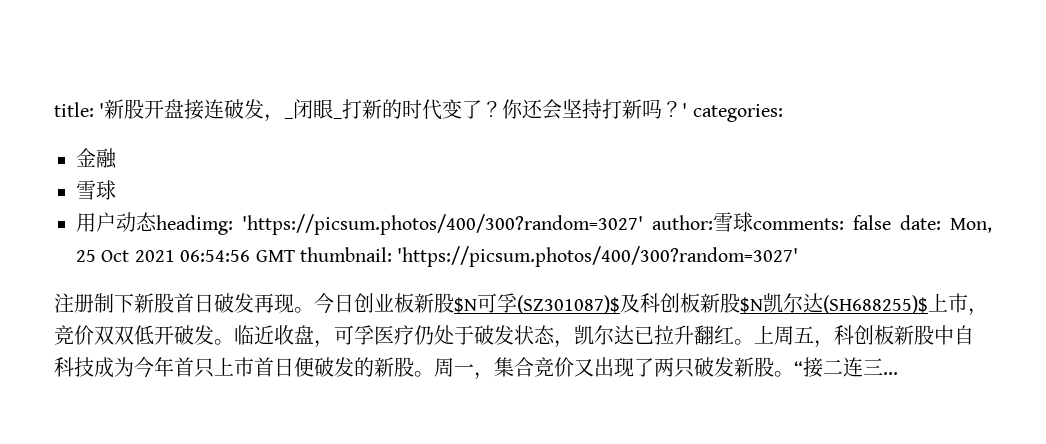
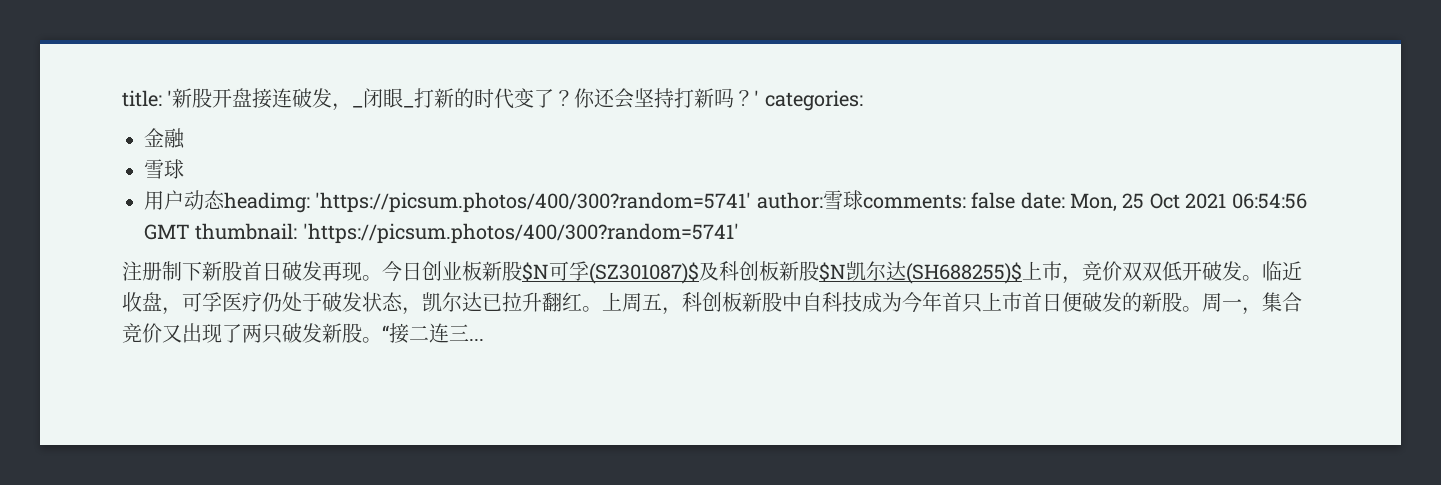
- 用户动态headimg: 'https://picsum.photos/400/300?random=3027' author:雪球comments: false date: Mon, 25 Oct 2021 06:54:56 GMT thumbnail: 'https://picsum.photos/400/300?random=3027'
+ 用户动态headimg: 'https://picsum.photos/400/300?random=5741' author:雪球comments: false date: Mon, 25 Oct 2021 06:54:56 GMT thumbnail: 'https://picsum.photos/400/300?random=5741'

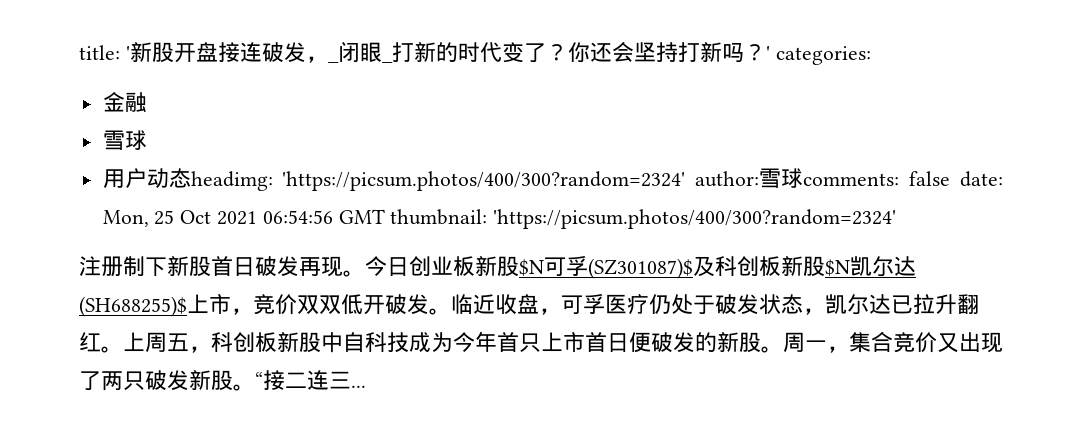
- 用户动态headimg: 'https://picsum.photos/400/300?random=5741' author:雪球comments: false date: Mon, 25 Oct 2021 06:54:56 GMT thumbnail: 'https://picsum.photos/400/300?random=5741'
+ 用户动态headimg: 'https://picsum.photos/400/300?random=2324' author:雪球comments: false date: Mon, 25 Oct 2021 06:54:56 GMT thumbnail: 'https://picsum.photos/400/300?random=2324'

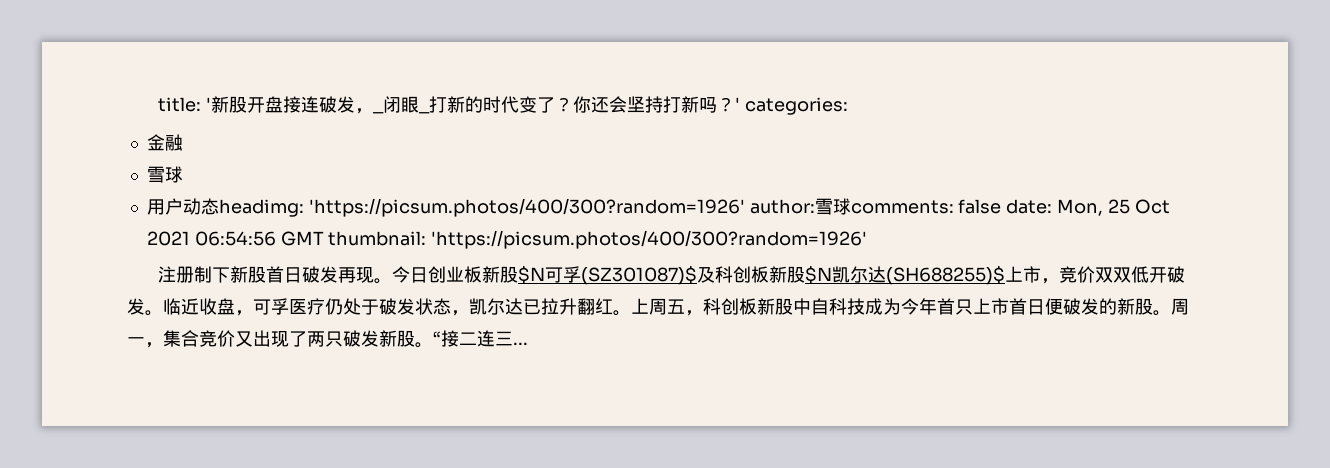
- 用户动态headimg: 'https://picsum.photos/400/300?random=2324' author:雪球comments: false date: Mon, 25 Oct 2021 06:54:56 GMT thumbnail: 'https://picsum.photos/400/300?random=2324'
+ 用户动态headimg: 'https://picsum.photos/400/300?random=1926' author:雪球comments: false date: Mon, 25 Oct 2021 06:54:56 GMT thumbnail: 'https://picsum.photos/400/300?random=1926'

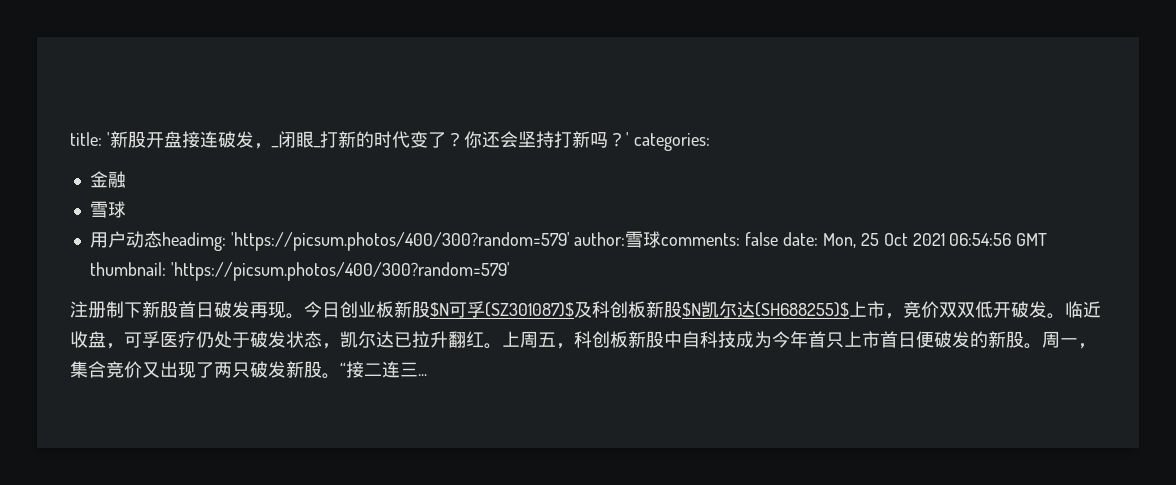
- 用户动态headimg: 'https://picsum.photos/400/300?random=1926' author:雪球comments: false date: Mon, 25 Oct 2021 06:54:56 GMT thumbnail: 'https://picsum.photos/400/300?random=1926'
+ 用户动态headimg: 'https://picsum.photos/400/300?random=579' author:雪球comments: false date: Mon, 25 Oct 2021 06:54:56 GMT thumbnail: 'https://picsum.photos/400/300?random=579'

